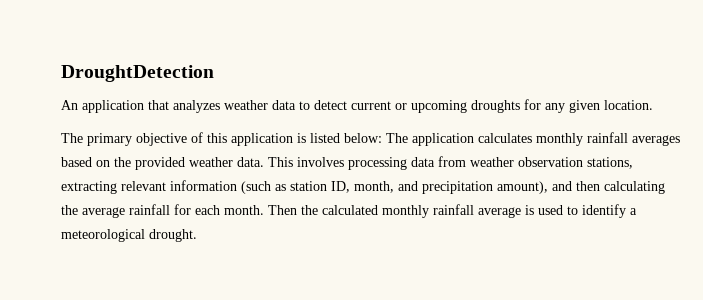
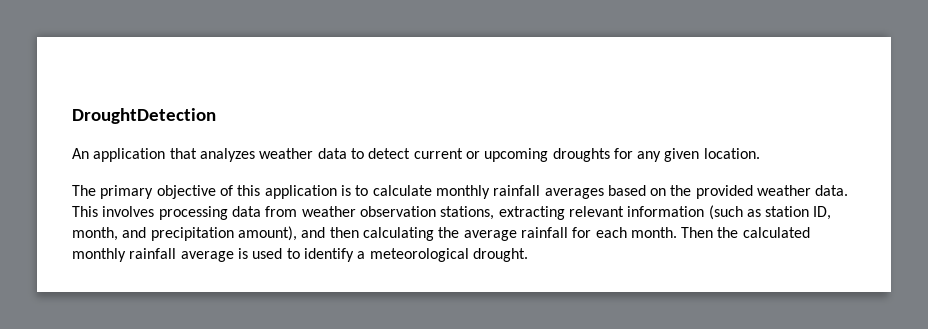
- The primary objective of this application is listed below: The application calculates monthly rainfall averages based on the provided weather data.
+ The primary objective of this application is to calculate monthly rainfall averages based on the provided weather data.

